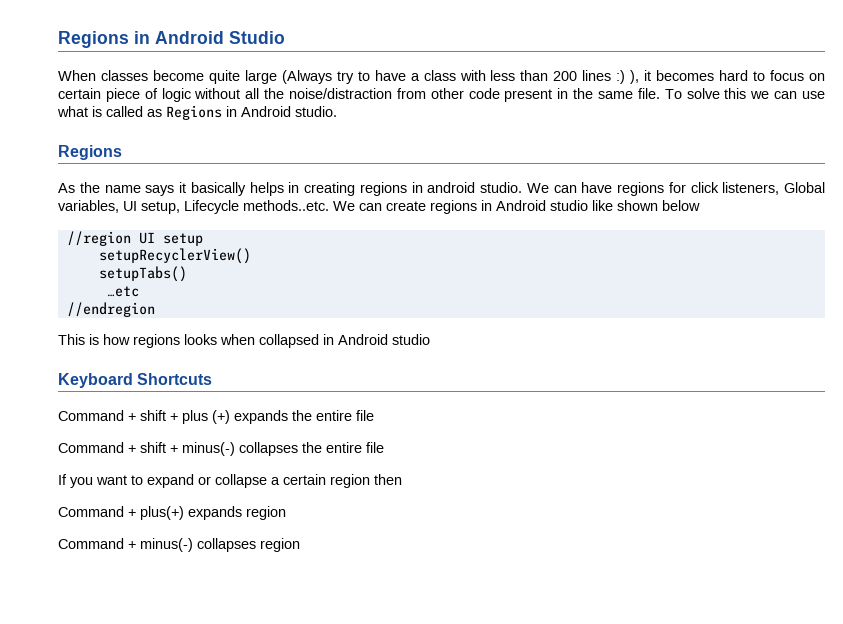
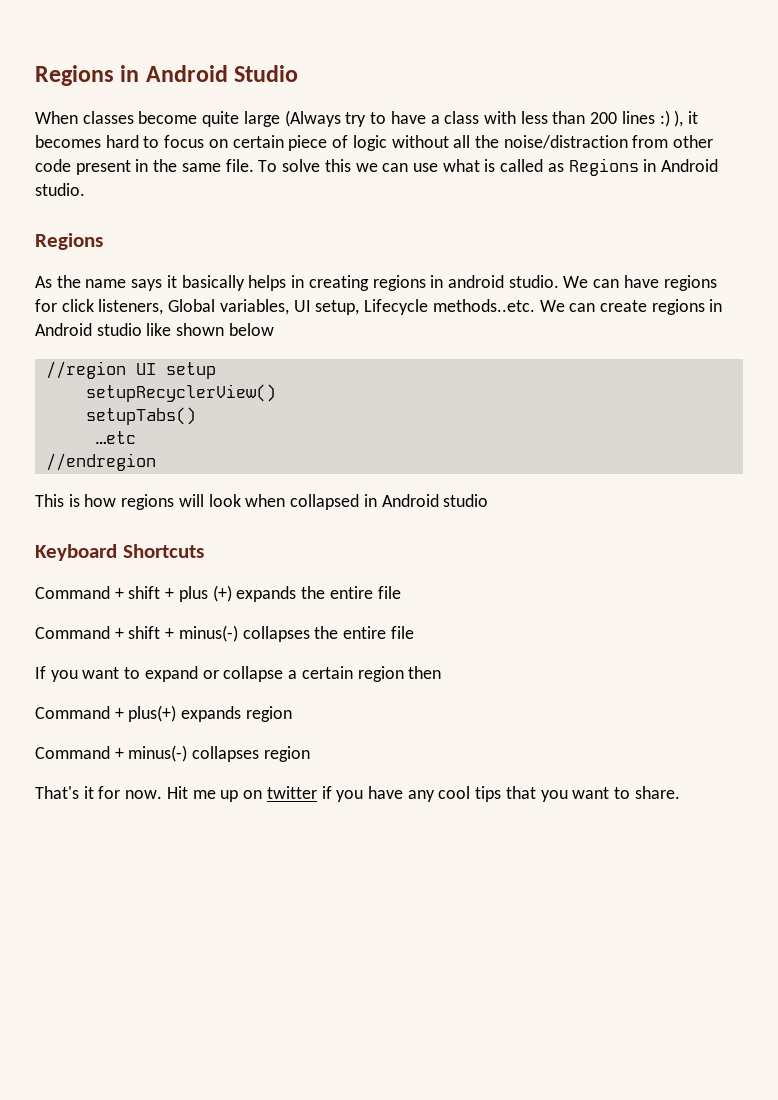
- This is how regions looks when collapsed in Android studio
+ This is how regions will look when collapsed in Android studio
+ That's it for now. Hit me up on twitter if you have any cool tips that you want to share.

